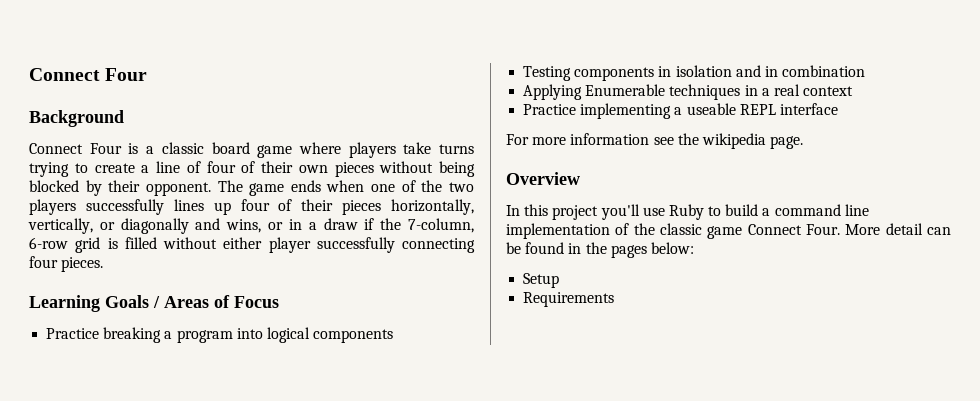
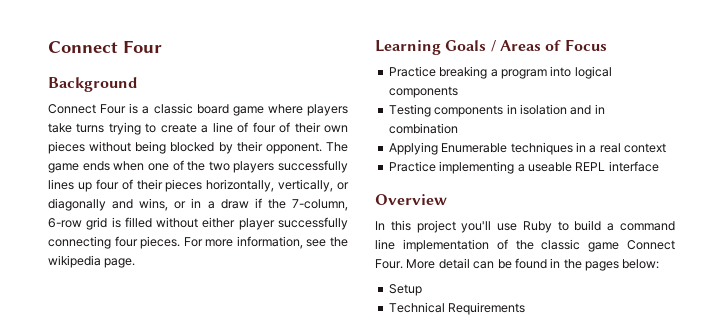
+ For more information, see the wikipedia page.
- For more information see the wikipedia page.
- Requirements
+ Technical Requirements

